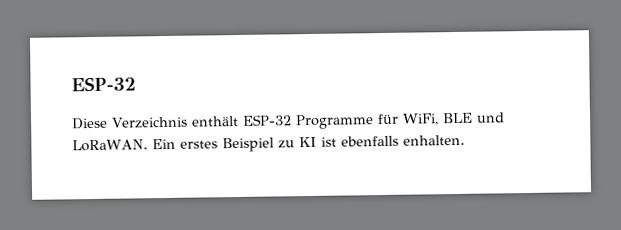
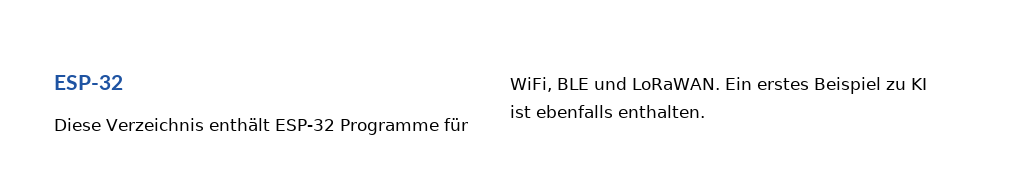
- Ein erstes Beispiel zu KI ist ebenfalls enhalten.
+ Ein erstes Beispiel zu KI ist ebenfalls enthalten.

